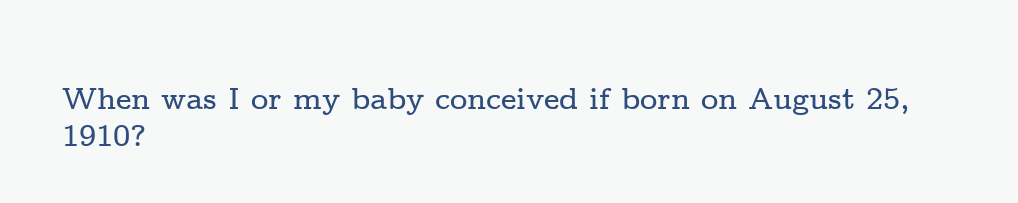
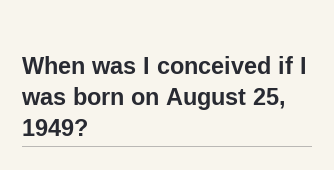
- When was I or my baby conceived if born on August 25, 1910?
+ When was I conceived if I was born on August 25, 1949?

